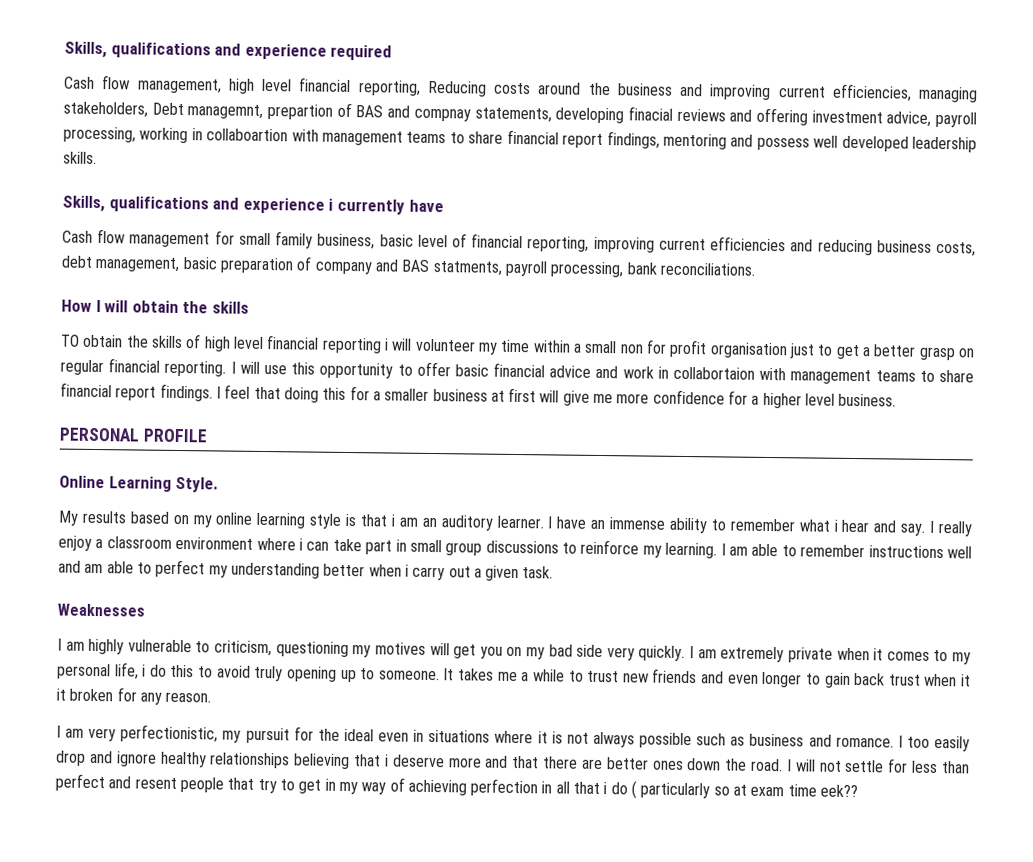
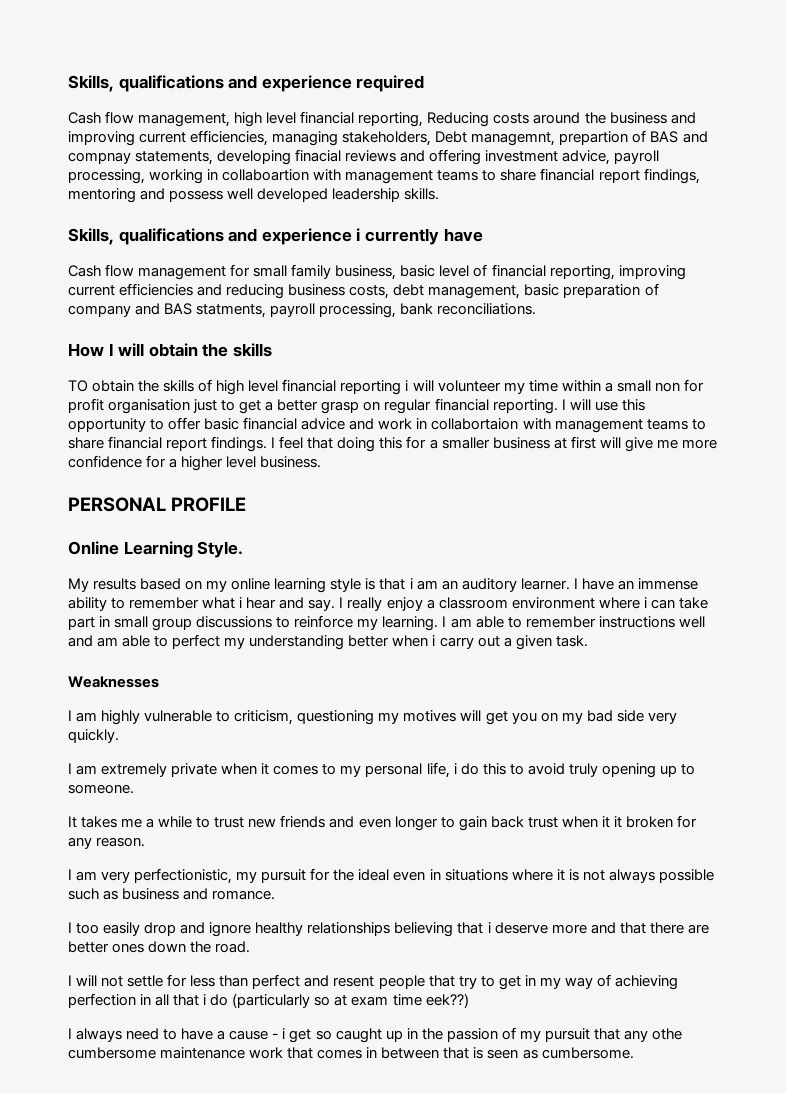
- I am highly vulnerable to criticism, questioning my motives will get you on my bad side very quickly. I am extremely private when it comes to my personal life, i do this to avoid truly opening up to someone. It takes me a while to trust new friends and even longer to gain back trust when it it broken for any reason.
+ I am highly vulnerable to criticism, questioning my motives will get you on my bad side very quickly.
+ I am extremely private when it comes to my personal life, i do this to avoid truly opening up to someone.
+ It takes me a while to trust new friends and even longer to gain back trust when it it broken for any reason.
- I am very perfectionistic, my pursuit for the ideal even in situations where it is not always possible such as business and romance. I too easily drop and ignore healthy relationships believing that i deserve more and that there are better ones down the road. I will not settle for less than perfect and resent people that try to get in my way of achieving perfection in all that i do ( particularly so at exam time eek??
+ I am very perfectionistic, my pursuit for the ideal even in situations where it is not always possible such as business and romance.
+ I too easily drop and ignore healthy relationships believing that i deserve more and that there are better ones down the road.
+ I will not settle for less than perfect and resent people that try to get in my way of achieving perfection in all that i do (particularly so at exam time eek??)
+ I always need to have a cause - i get so caught up in the passion of my pursuit that any othe cumbersome maintenance work that comes in between that is seen as cumbersome.

